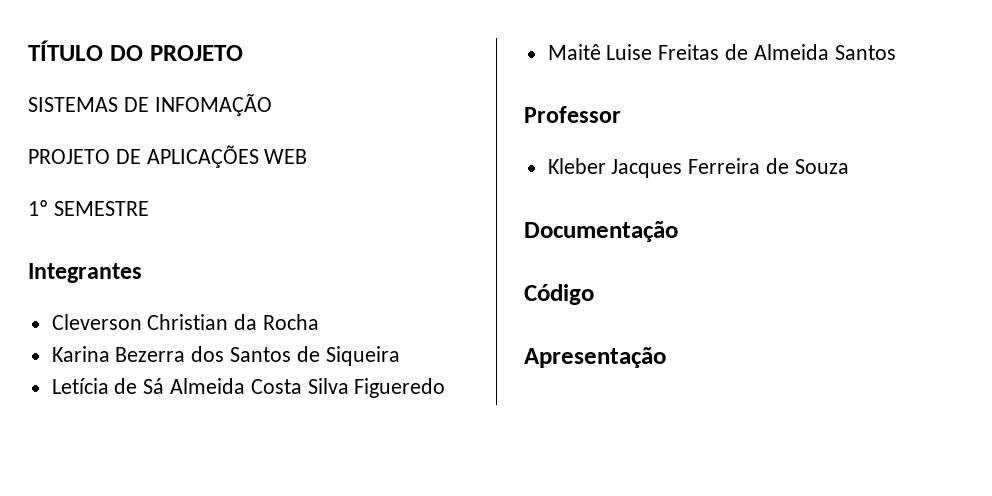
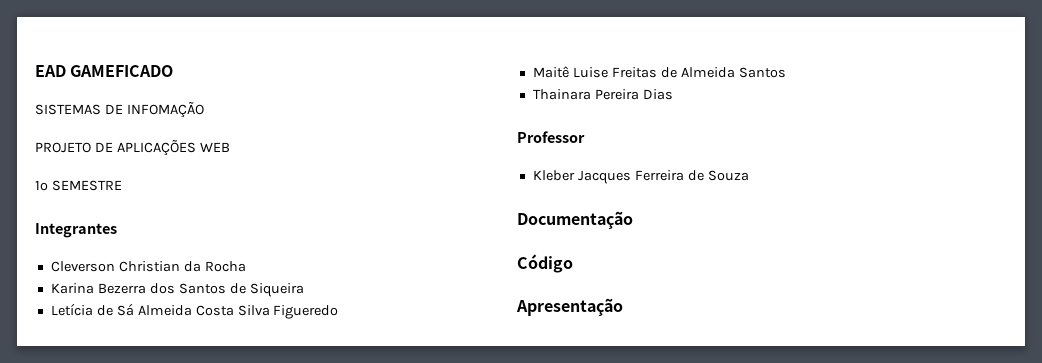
- TÍTULO DO PROJETO
+ EAD GAMEFICADO
+ Thainara Pereira Dias

